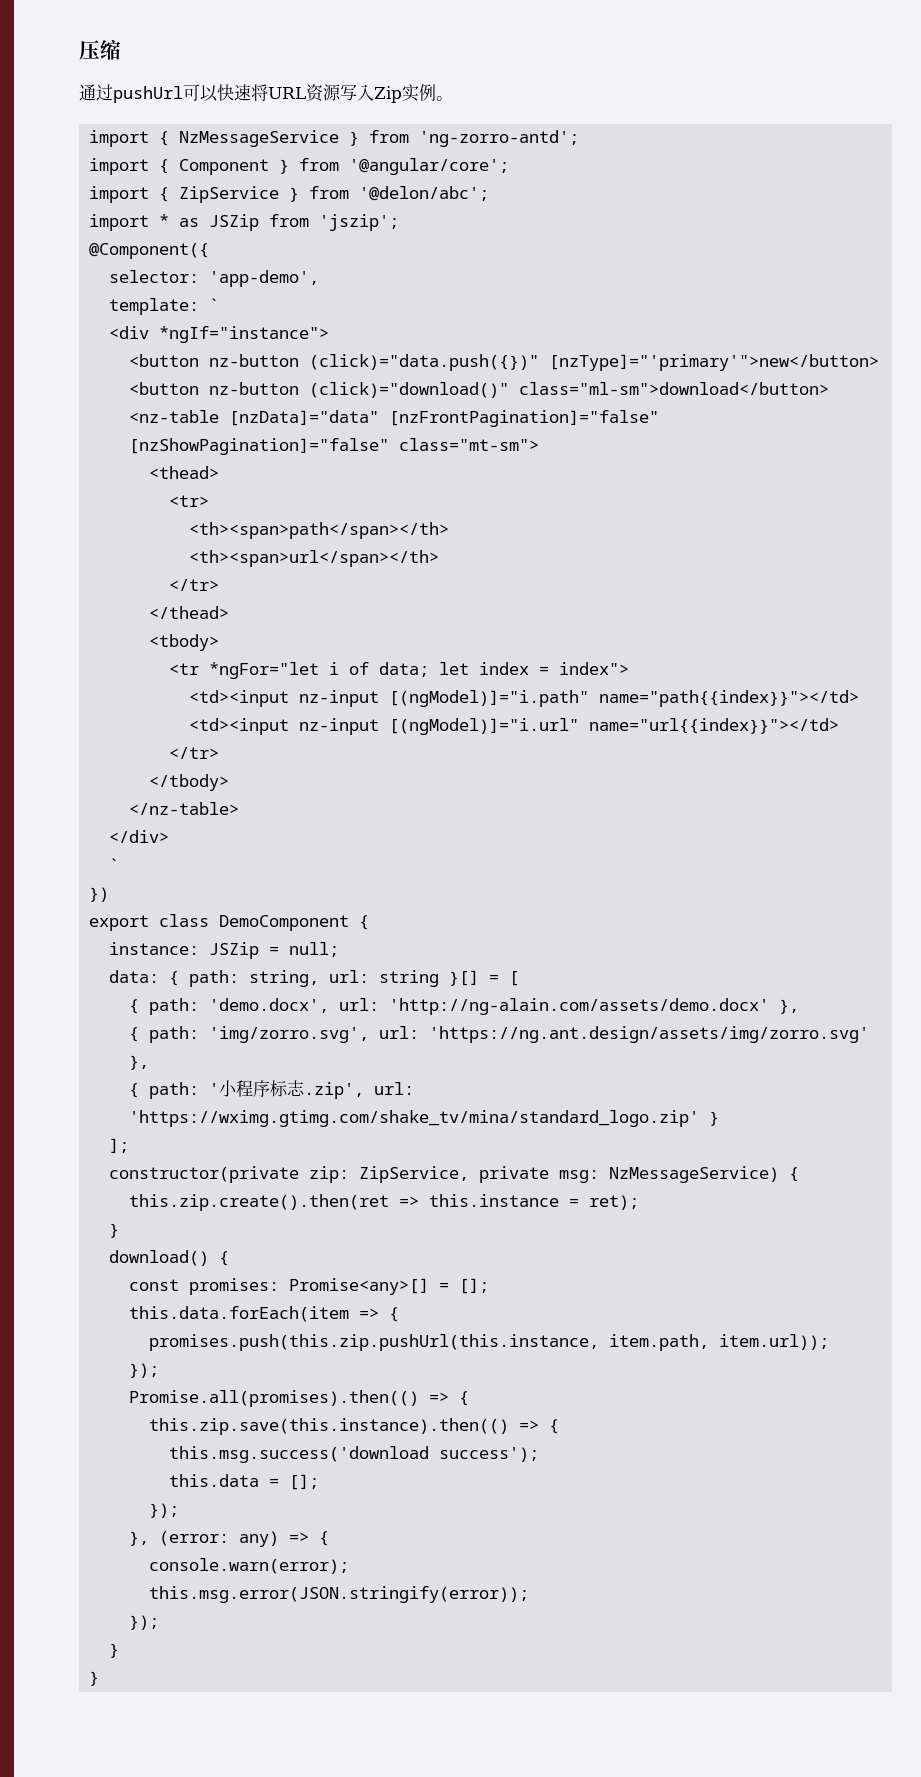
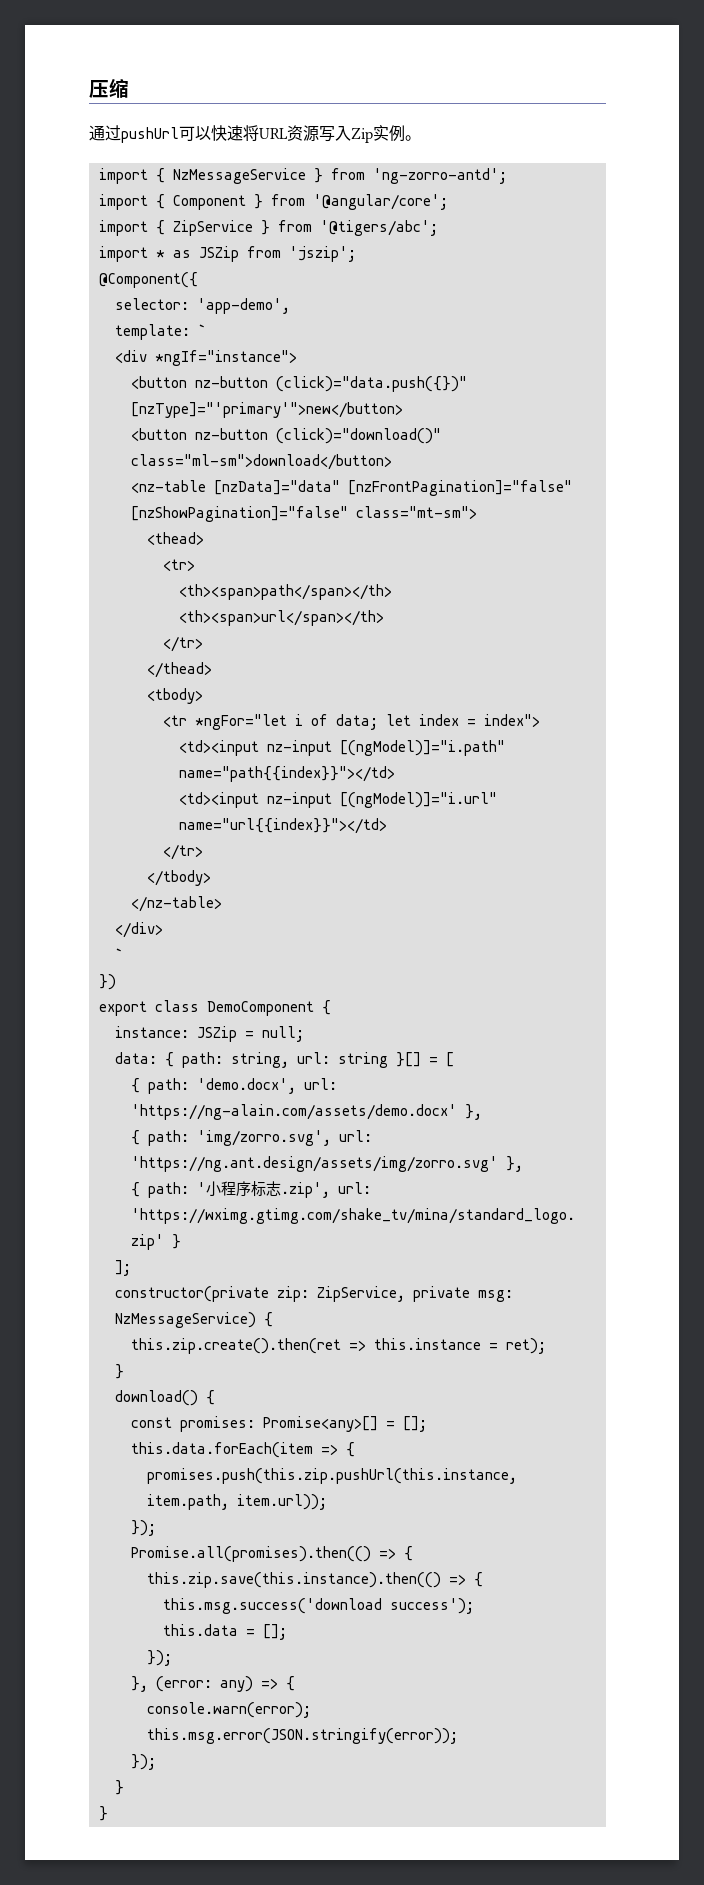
- import { ZipService } from '@delon/abc';
+ import { ZipService } from '@tigers/abc';
- { path: 'demo.docx', url: 'http://ng-alain.com/assets/demo.docx' },
+ { path: 'demo.docx', url: 'https://ng-alain.com/assets/demo.docx' },

